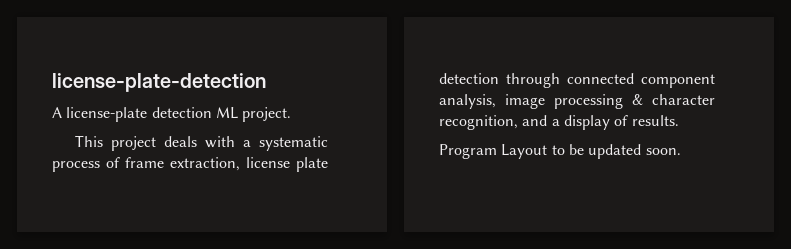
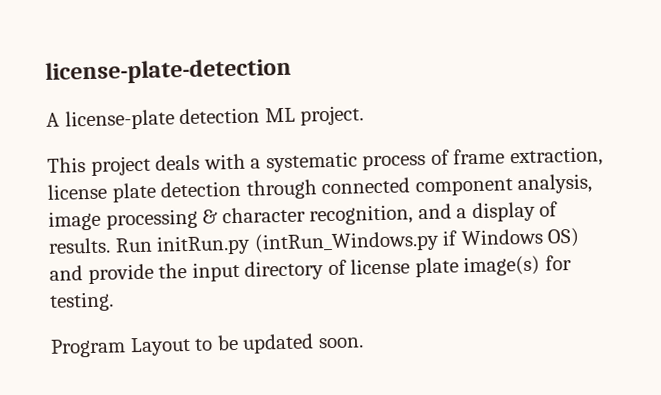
+ Run initRun.py (intRun_Windows.py if Windows OS) and provide the input directory of license plate image(s) for testing.

